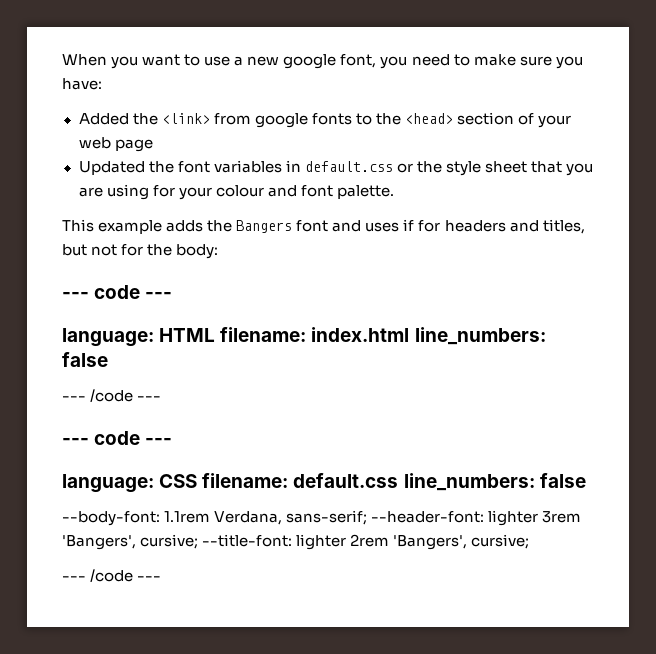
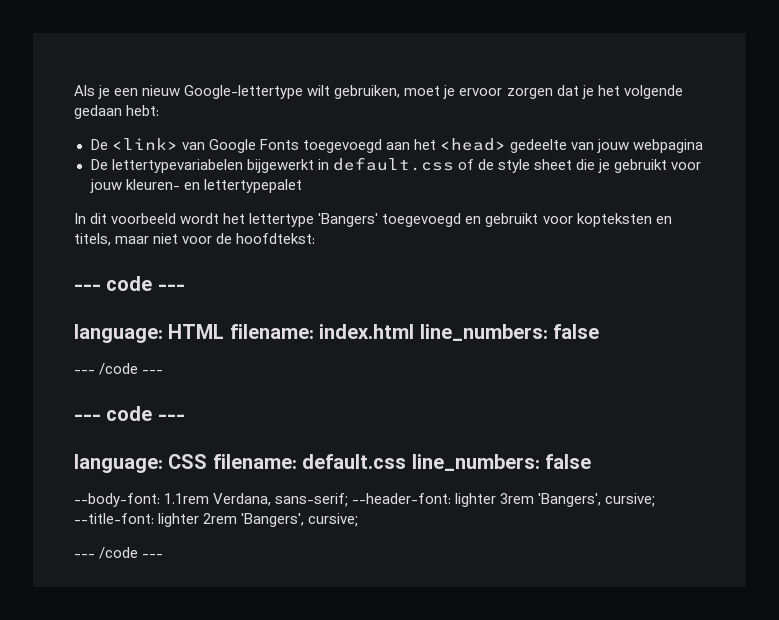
- When you want to use a new google font, you need to make sure you have:
- Added the <link> from google fonts to the <head> section of your web page
- Updated the font variables in default.css or the style sheet that you are using for your colour and font palette.
- This example adds the Bangers font and uses if for headers and titles, but not for the body:
+ Als je een nieuw Google-lettertype wilt gebruiken, moet je ervoor zorgen dat je het volgende gedaan hebt:
+ De <link> van Google Fonts toegevoegd aan het <head> gedeelte van jouw webpagina
+ De lettertypevariabelen bijgewerkt in default.css of de style sheet die je gebruikt voor jouw kleuren- en lettertypepalet
+ In dit voorbeeld wordt het lettertype 'Bangers' toegevoegd en gebruikt voor kopteksten en titels, maar niet voor de hoofdtekst:

